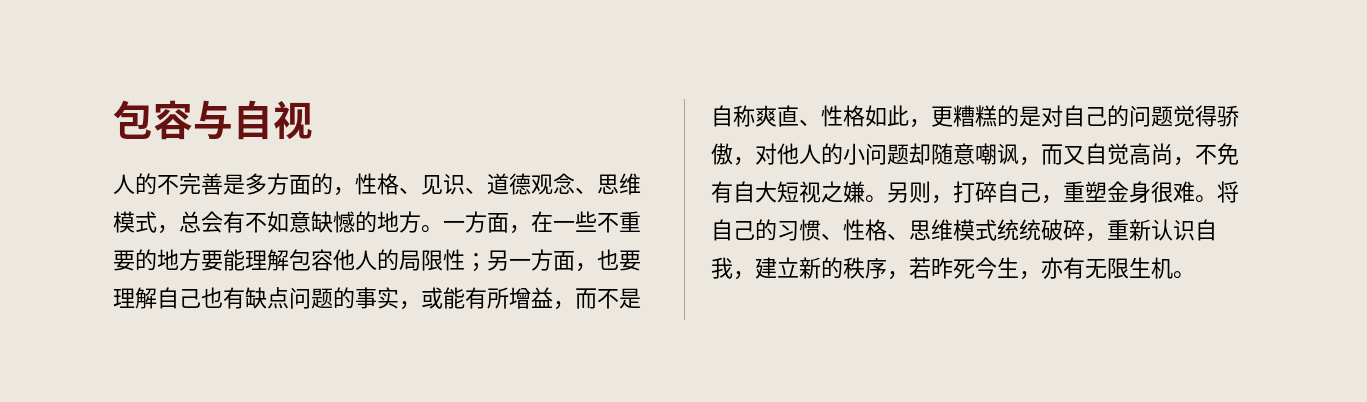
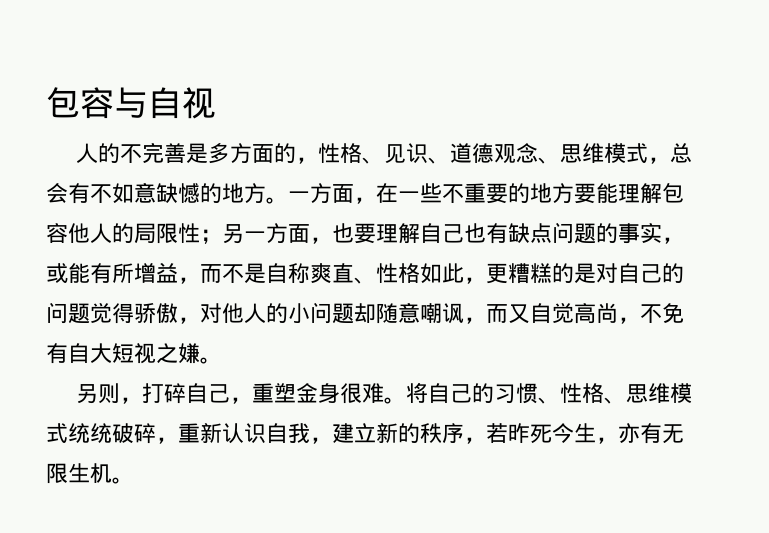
- 另一方面，也要理解自己也有缺点问题的事实，或能有所增益，而不是自称爽直、性格如此，更糟糕的是对自己的问题觉得骄傲，对他人的小问题却随意嘲讽，而又自觉高尚，不免有自大短视之嫌。另则，打碎自己，重塑金身很难。
+ 另一方面，也要理解自己也有缺点问题的事实，或能有所增益，而不是自称爽直、性格如此，更糟糕的是对自己的问题觉得骄傲，对他人的小问题却随意嘲讽，而又自觉高尚，不免有自大短视之嫌。
+ 另则，打碎自己，重塑金身很难。

